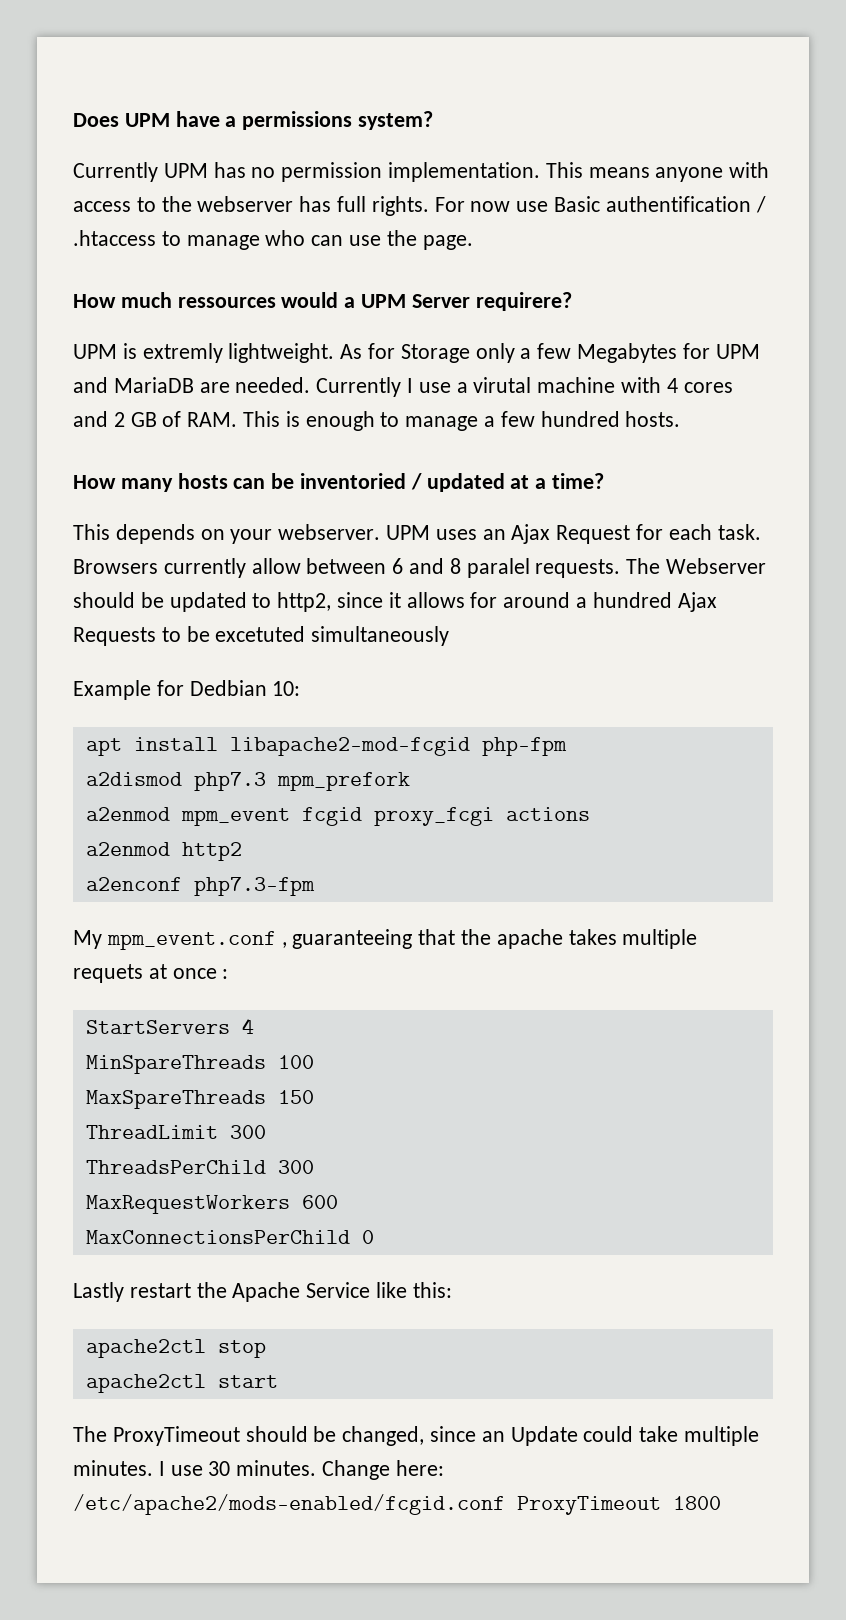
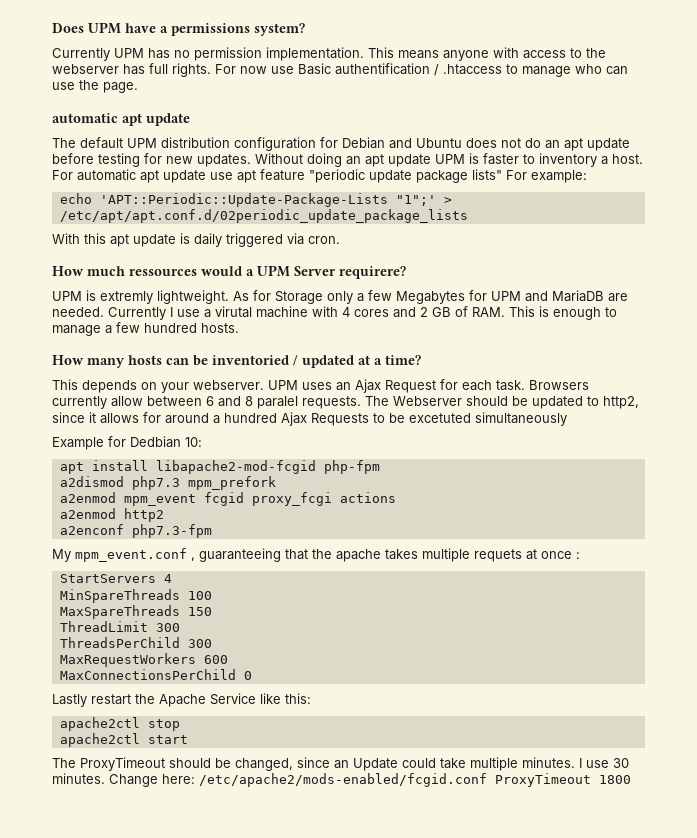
  For now use Basic authentification / .htaccess to manage who can use the page.
+ automatic apt update
+ The default UPM distribution configuration for Debian and Ubuntu does not do an apt update before testing for new updates. Without doing an apt update UPM is faster to inventory a host. For automatic apt update use apt feature "periodic update package lists" For example:
+ echo 'APT::Periodic::Update-Package-Lists "1";' > /etc/apt/apt.conf.d/02periodic_update_package_lists
+ With this apt update is daily triggered via cron.

